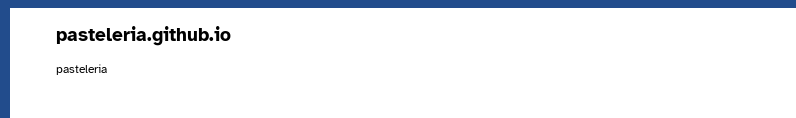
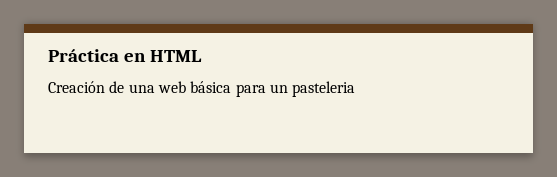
- pasteleria.github.io
- pasteleria
+ Práctica en HTML
+ Creación de una web básica para un pasteleria

